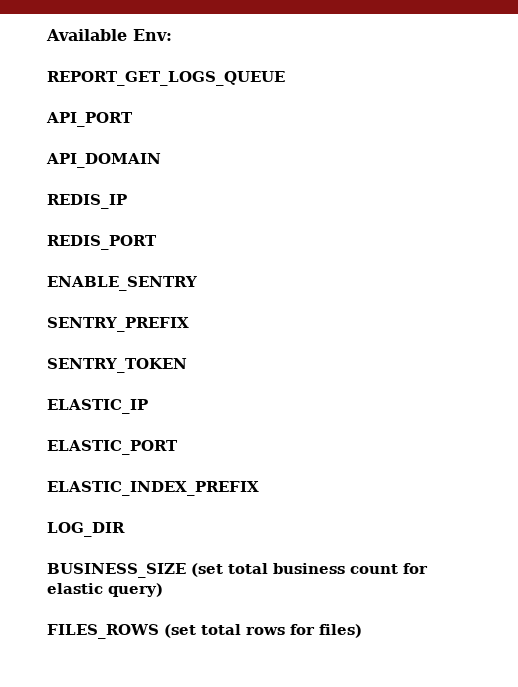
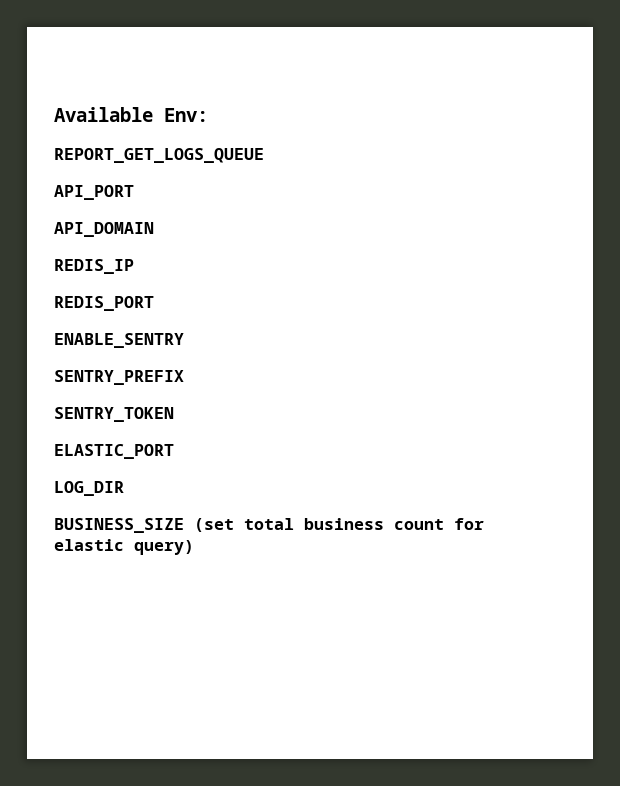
- ELASTIC_IP
- ELASTIC_INDEX_PREFIX
- FILES_ROWS (set total rows for files)

